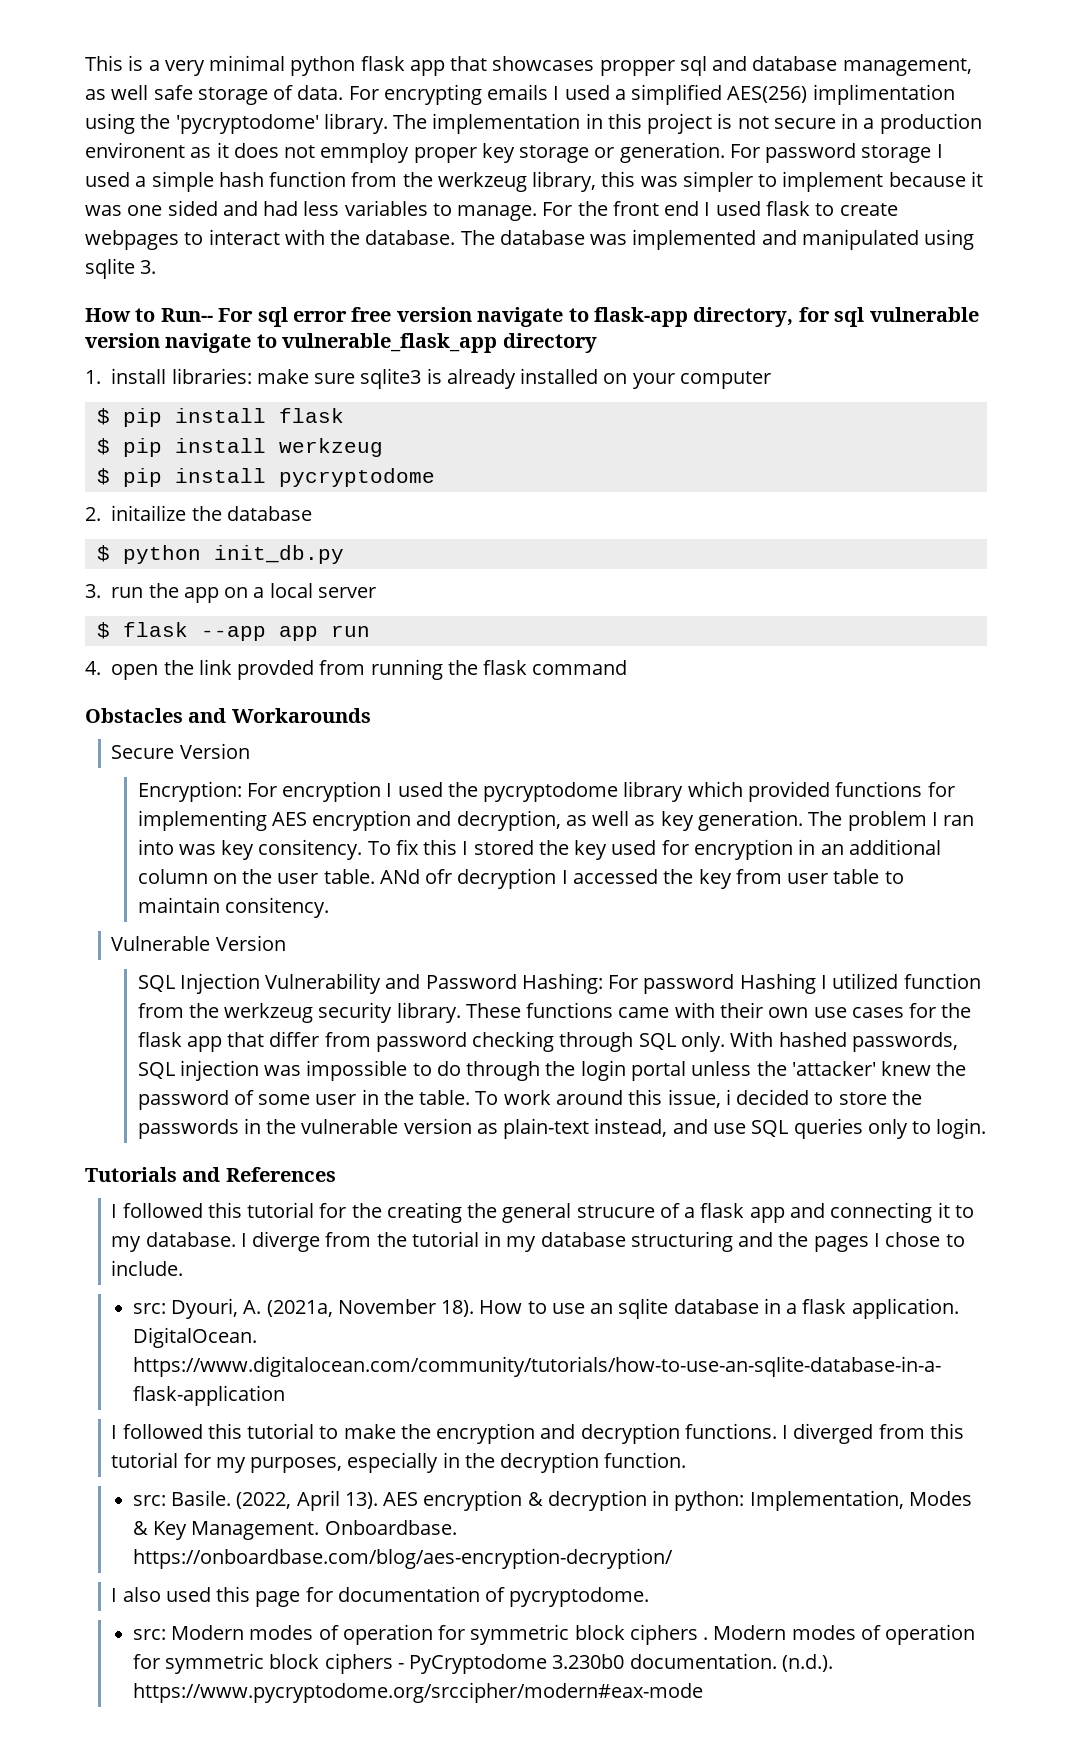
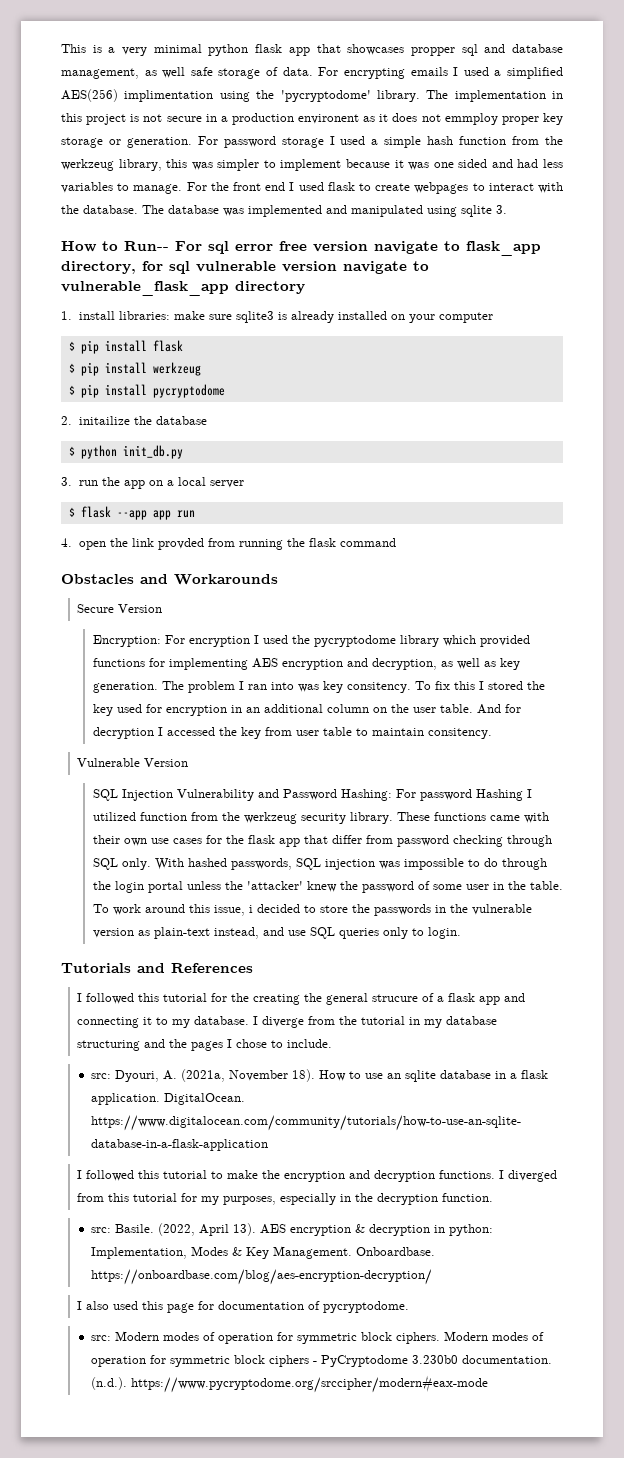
- How to Run-- For sql error free version navigate to flask-app directory, for sql vulnerable version navigate to vulnerable_flask_app directory
+ How to Run-- For sql error free version navigate to flask_app directory, for sql vulnerable version navigate to vulnerable_flask_app directory
- ANd ofr decryption I accessed the key from user table to maintain consitency.
+ And for decryption I accessed the key from user table to maintain consitency.
- src: Modern modes of operation for symmetric block ciphers .
+ src: Modern modes of operation for symmetric block ciphers.

